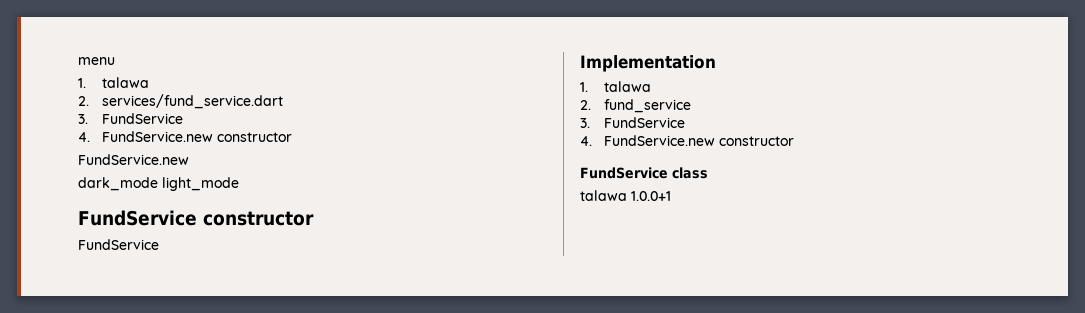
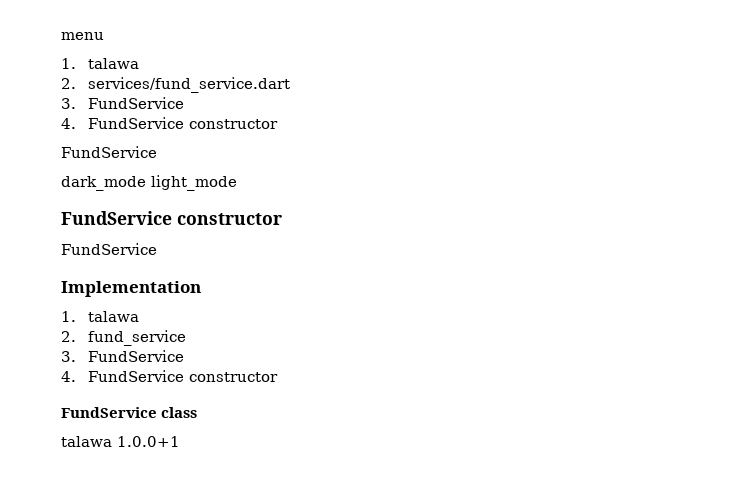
  2. services/fund_service.dart
  3. FundService
- 4. FundService.new constructor
- FundService.new
+ 4. FundService constructor
+ FundService
  2. fund_service
  3. FundService
- 4. FundService.new constructor
+ 4. FundService constructor

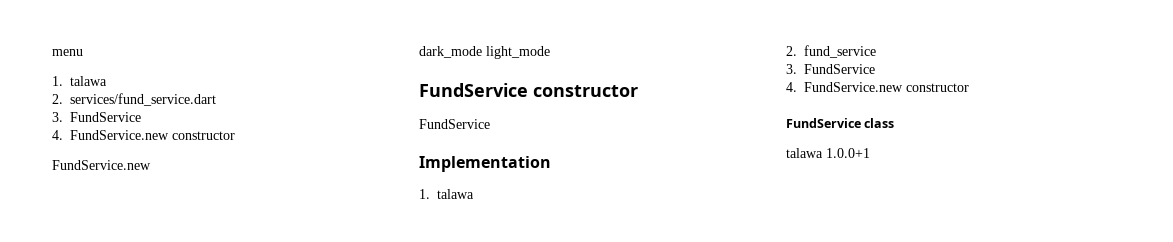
  2. services/fund_service.dart
  3. FundService
- 4. FundService constructor
- FundService
+ 4. FundService.new constructor
+ FundService.new
  2. fund_service
  3. FundService
- 4. FundService constructor
+ 4. FundService.new constructor

